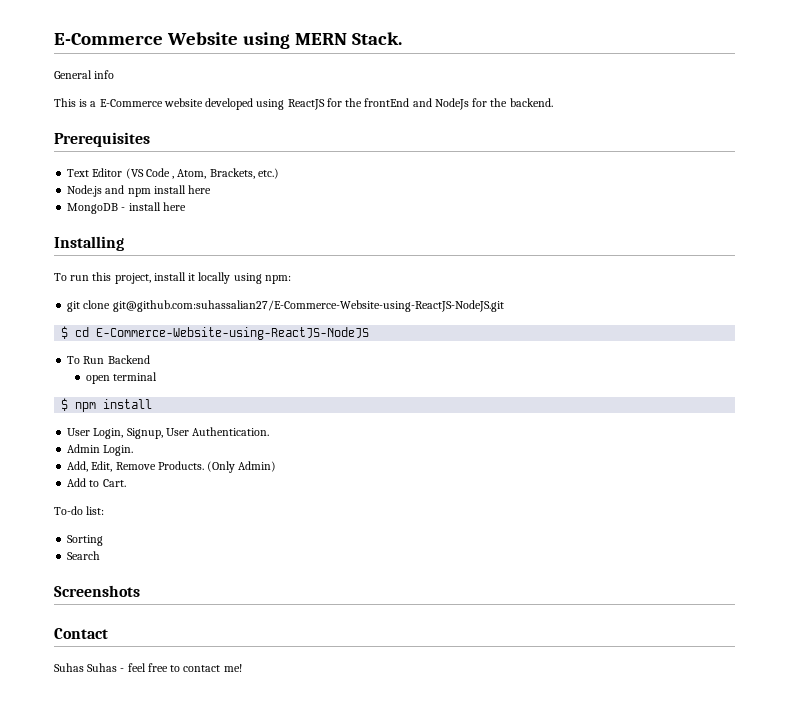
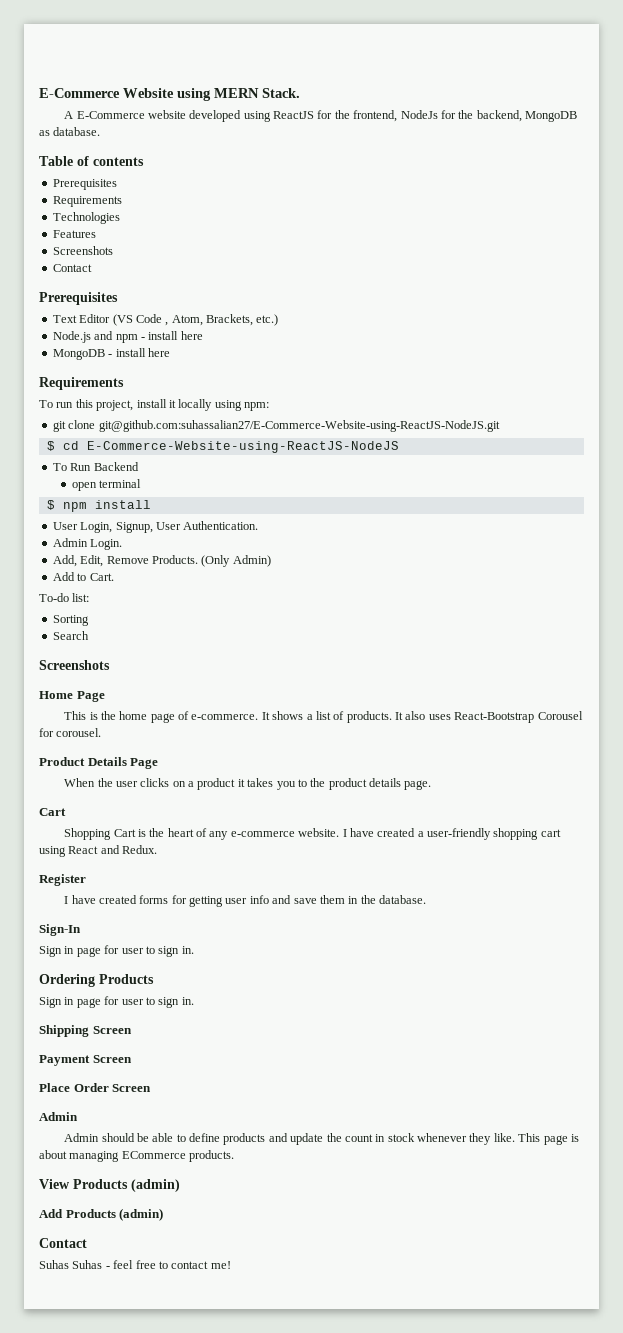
- General info
- This is a E-Commerce website developed using ReactJS for the frontEnd and NodeJs for the backend.
+ A E-Commerce website developed using ReactJS for the frontend, NodeJs for the backend, MongoDB as database.
+ Table of contents
+ Prerequisites
+ Requirements
+ Technologies
+ Features
+ Screenshots
+ Contact
- Node.js and npm install here
+ Node.js and npm - install here
  MongoDB - install here
- Installing
+ Requirements
+ Home Page
+ This is the home page of e-commerce. It shows a list of products. It also uses React-Bootstrap Corousel for corousel.
+ Product Details Page
+ When the user clicks on a product it takes you to the product details page.
+ Cart
+ Shopping Cart is the heart of any e-commerce website. I have created a user-friendly shopping cart using React and Redux.
+ Register
+ I have created forms for getting user info and save them in the database.
+ Sign-In
+ Sign in page for user to sign in.
+ Ordering Products
+ Sign in page for user to sign in.
+ Shipping Screen
+ Payment Screen
+ Place Order Screen
+ Admin
+ Admin should be able to define products and update the count in stock whenever they like. This page is about managing ECommerce products.
+ View Products (admin)
+ Add Products (admin)

